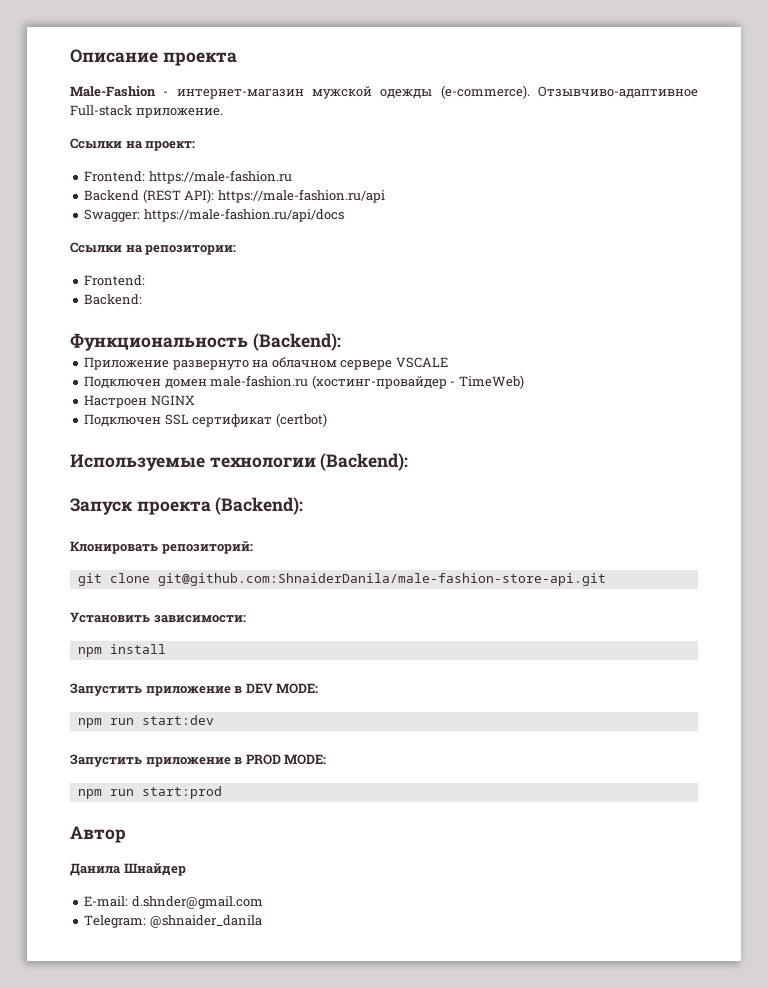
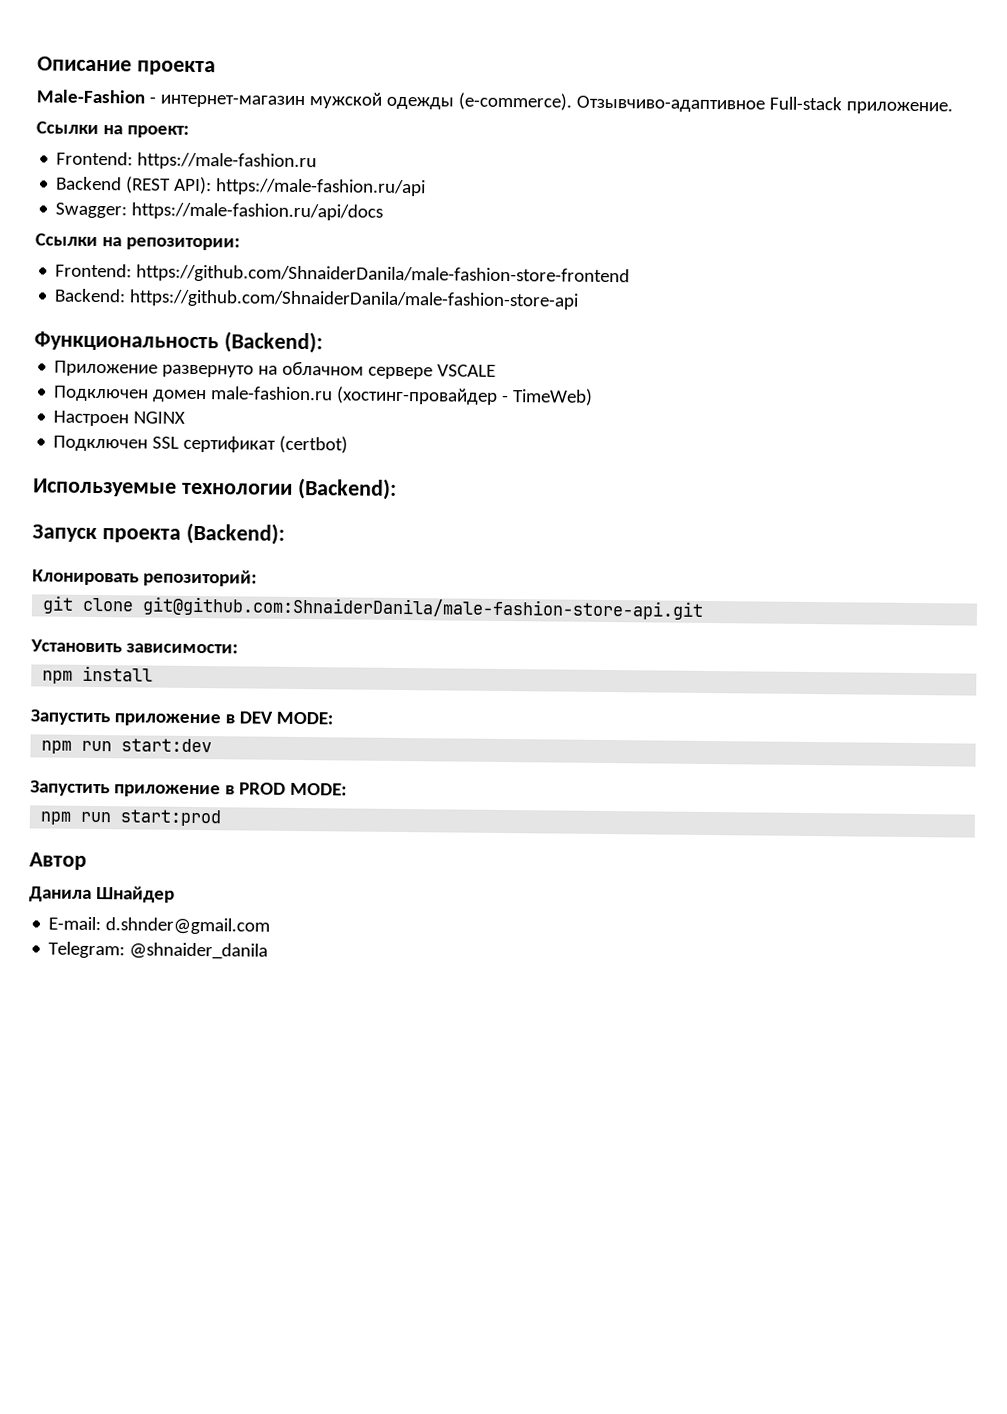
  Ссылки на репозитории:
- Frontend:
+ Frontend: https://github.com/ShnaiderDanila/male-fashion-store-frontend
- Backend:
+ Backend: https://github.com/ShnaiderDanila/male-fashion-store-api

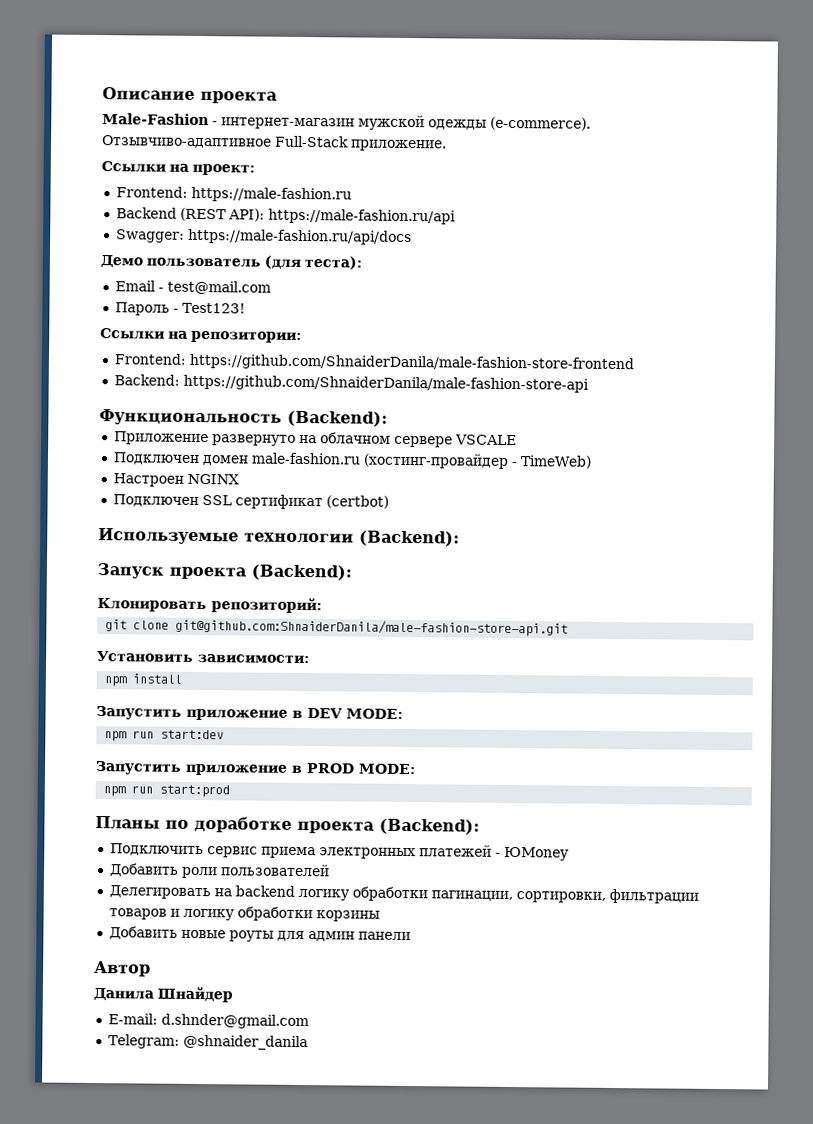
- Отзывчиво-адаптивное Full-stack приложение.
+ Отзывчиво-адаптивное Full-Stack приложение.
+ Демо пользователь (для теста):
+ Email - test@mail.com
+ Пароль - Test123!
+ Планы по доработке проекта (Backend):
+ Подключить сервис приема электронных платежей - ЮMoney
+ Добавить роли пользователей
+ Делегировать на backend логику обработки пагинации, сортировки, фильтрации товаров и логику обработки корзины
+ Добавить новые роуты для админ панели

